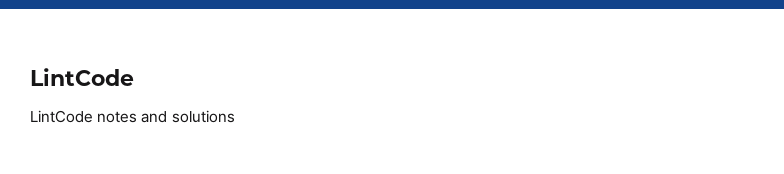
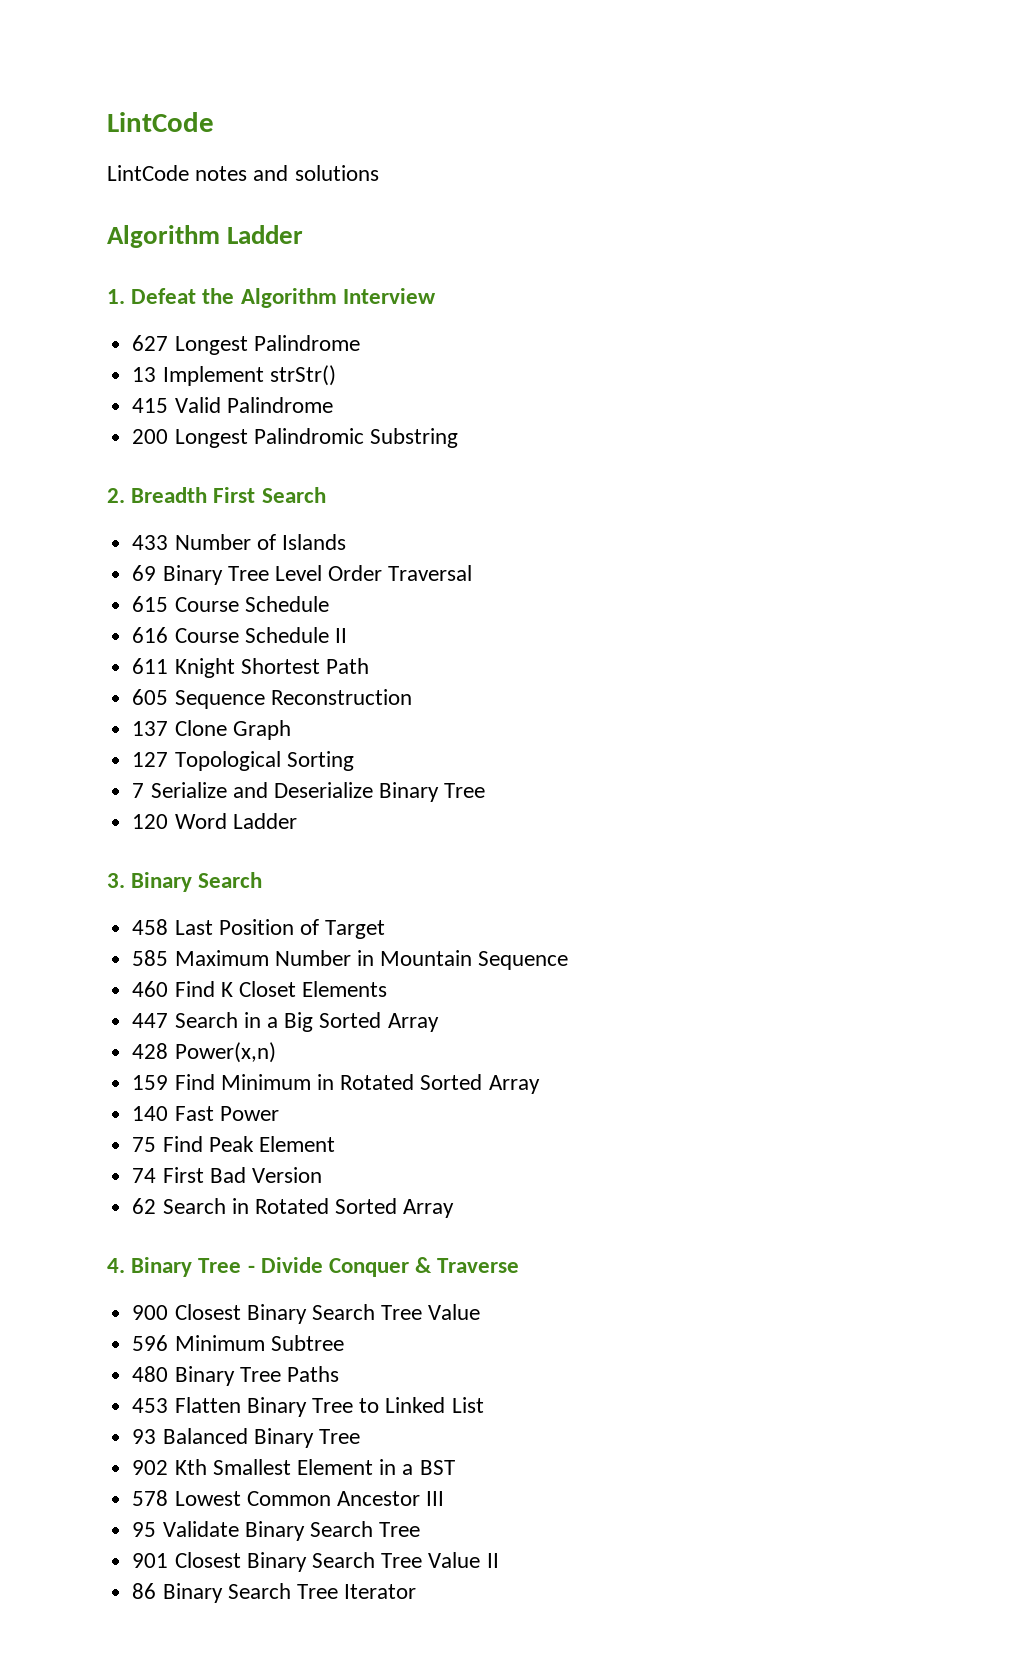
+ Algorithm Ladder
+ 1. Defeat the Algorithm Interview
+ 627 Longest Palindrome
+ 13 Implement strStr()
+ 415 Valid Palindrome
+ 200 Longest Palindromic Substring
+ 2. Breadth First Search
+ 433 Number of Islands
+ 69 Binary Tree Level Order Traversal
+ 615 Course Schedule
+ 616 Course Schedule II
+ 611 Knight Shortest Path
+ 605 Sequence Reconstruction
+ 137 Clone Graph
+ 127 Topological Sorting
+ 7 Serialize and Deserialize Binary Tree
+ 120 Word Ladder
+ 3. Binary Search
+ 458 Last Position of Target
+ 585 Maximum Number in Mountain Sequence
+ 460 Find K Closet Elements
+ 447 Search in a Big Sorted Array
+ 428 Power(x,n)
+ 159 Find Minimum in Rotated Sorted Array
+ 140 Fast Power
+ 75 Find Peak Element
+ 74 First Bad Version
+ 62 Search in Rotated Sorted Array
+ 4. Binary Tree - Divide Conquer & Traverse
+ 900 Closest Binary Search Tree Value
+ 596 Minimum Subtree
+ 480 Binary Tree Paths
+ 453 Flatten Binary Tree to Linked List
+ 93 Balanced Binary Tree
+ 902 Kth Smallest Element in a BST
+ 578 Lowest Common Ancestor III
+ 95 Validate Binary Search Tree
+ 901 Closest Binary Search Tree Value II
+ 86 Binary Search Tree Iterator

